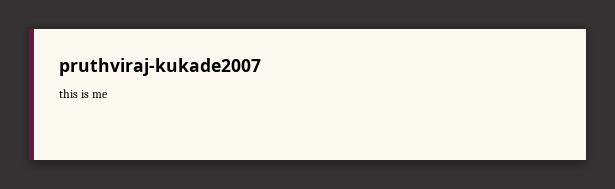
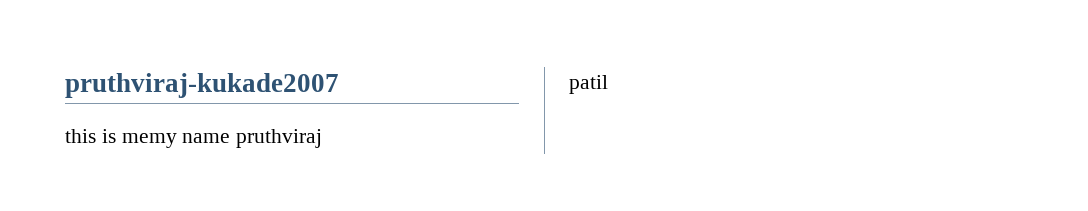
- this is me
+ this is memy name pruthviraj
+ patil

